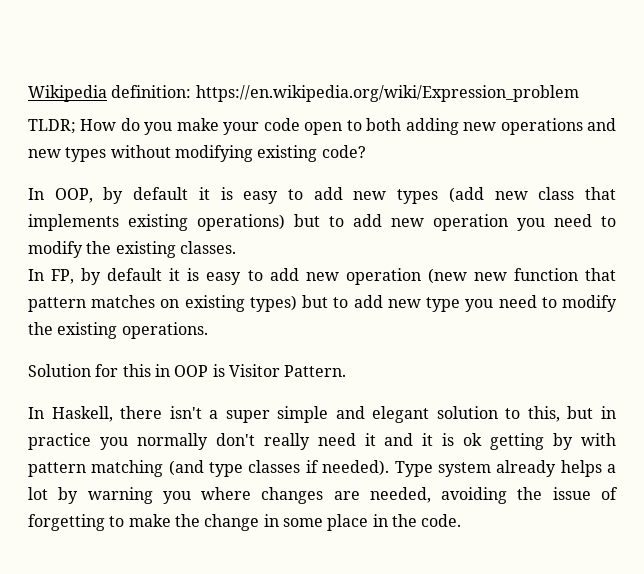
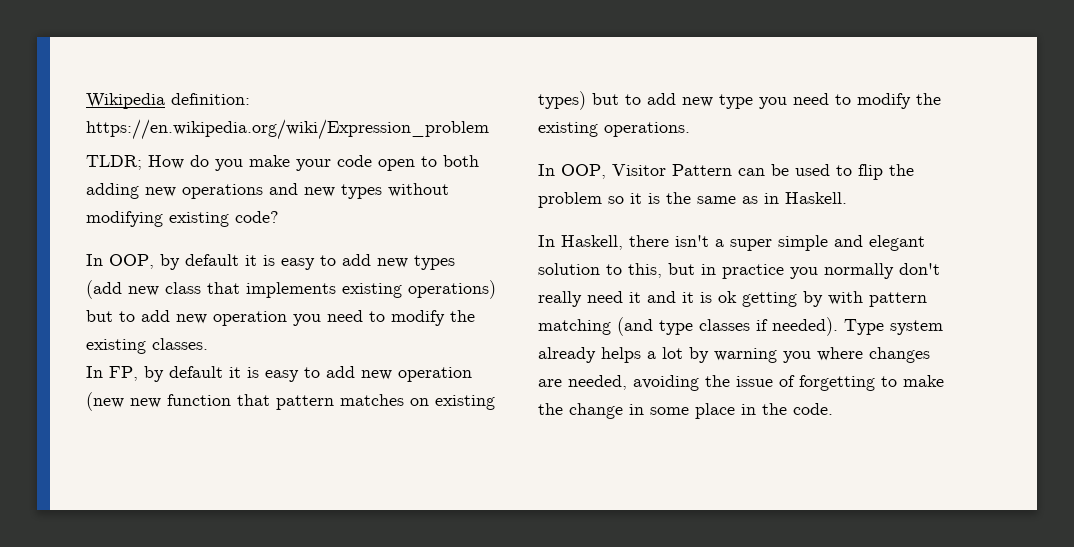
- Solution for this in OOP is Visitor Pattern.
+ In OOP, Visitor Pattern can be used to flip the problem so it is the same as in Haskell.

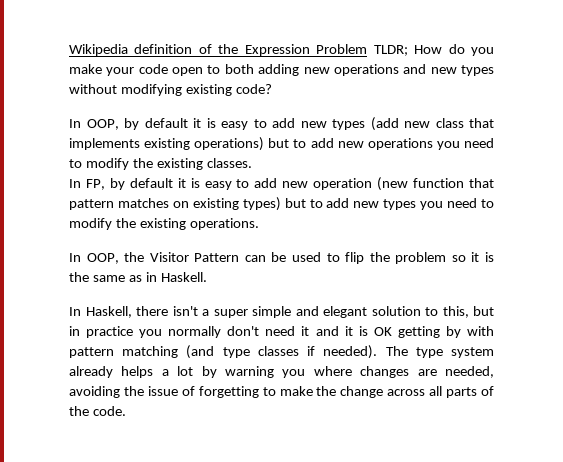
- Wikipedia definition: https://en.wikipedia.org/wiki/Expression_problem
- TLDR; How do you make your code open to both adding new operations and new types without modifying existing code?
+ Wikipedia definition of the Expression Problem TLDR; How do you make your code open to both adding new operations and new types without modifying existing code?
- In OOP, by default it is easy to add new types (add new class that implements existing operations) but to add new operation you need to modify the existing classes.
+ In OOP, by default it is easy to add new types (add new class that implements existing operations) but to add new operations you need to modify the existing classes.
- In FP, by default it is easy to add new operation (new new function that pattern matches on existing types) but to add new type you need to modify the existing operations.
+ In FP, by default it is easy to add new operation (new function that pattern matches on existing types) but to add new types you need to modify the existing operations.
- In OOP, Visitor Pattern can be used to flip the problem so it is the same as in Haskell.
+ In OOP, the Visitor Pattern can be used to flip the problem so it is the same as in Haskell.
- In Haskell, there isn't a super simple and elegant solution to this, but in practice you normally don't really need it and it is ok getting by with pattern matching (and type classes if needed).
+ In Haskell, there isn't a super simple and elegant solution to this, but in practice you normally don't need it and it is OK getting by with pattern matching (and type classes if needed).
- Type system already helps a lot by warning you where changes are needed, avoiding the issue of forgetting to make the change in some place in the code.
+ The type system already helps a lot by warning you where changes are needed, avoiding the issue of forgetting to make the change across all parts of the code.

